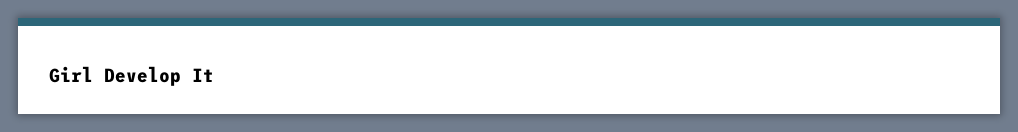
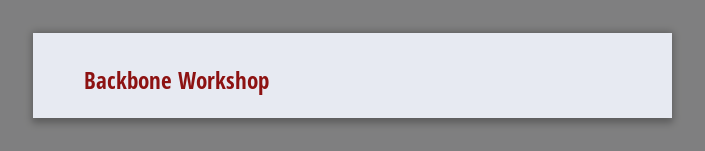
- Girl Develop It
+ Backbone Workshop

